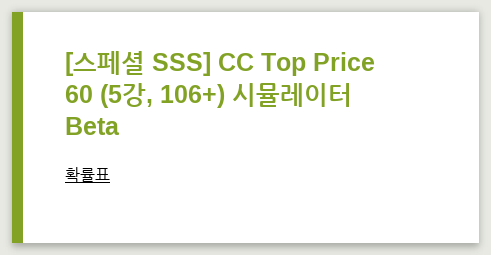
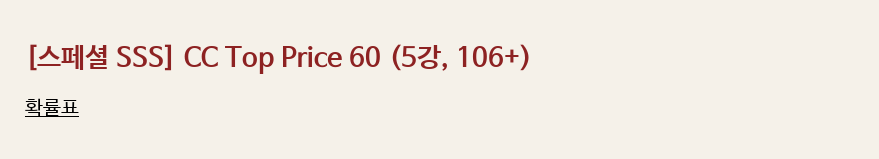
- [스페셜 SSS] CC Top Price 60 (5강, 106+) 시뮬레이터 Beta
+ [스페셜 SSS] CC Top Price 60 (5강, 106+)

